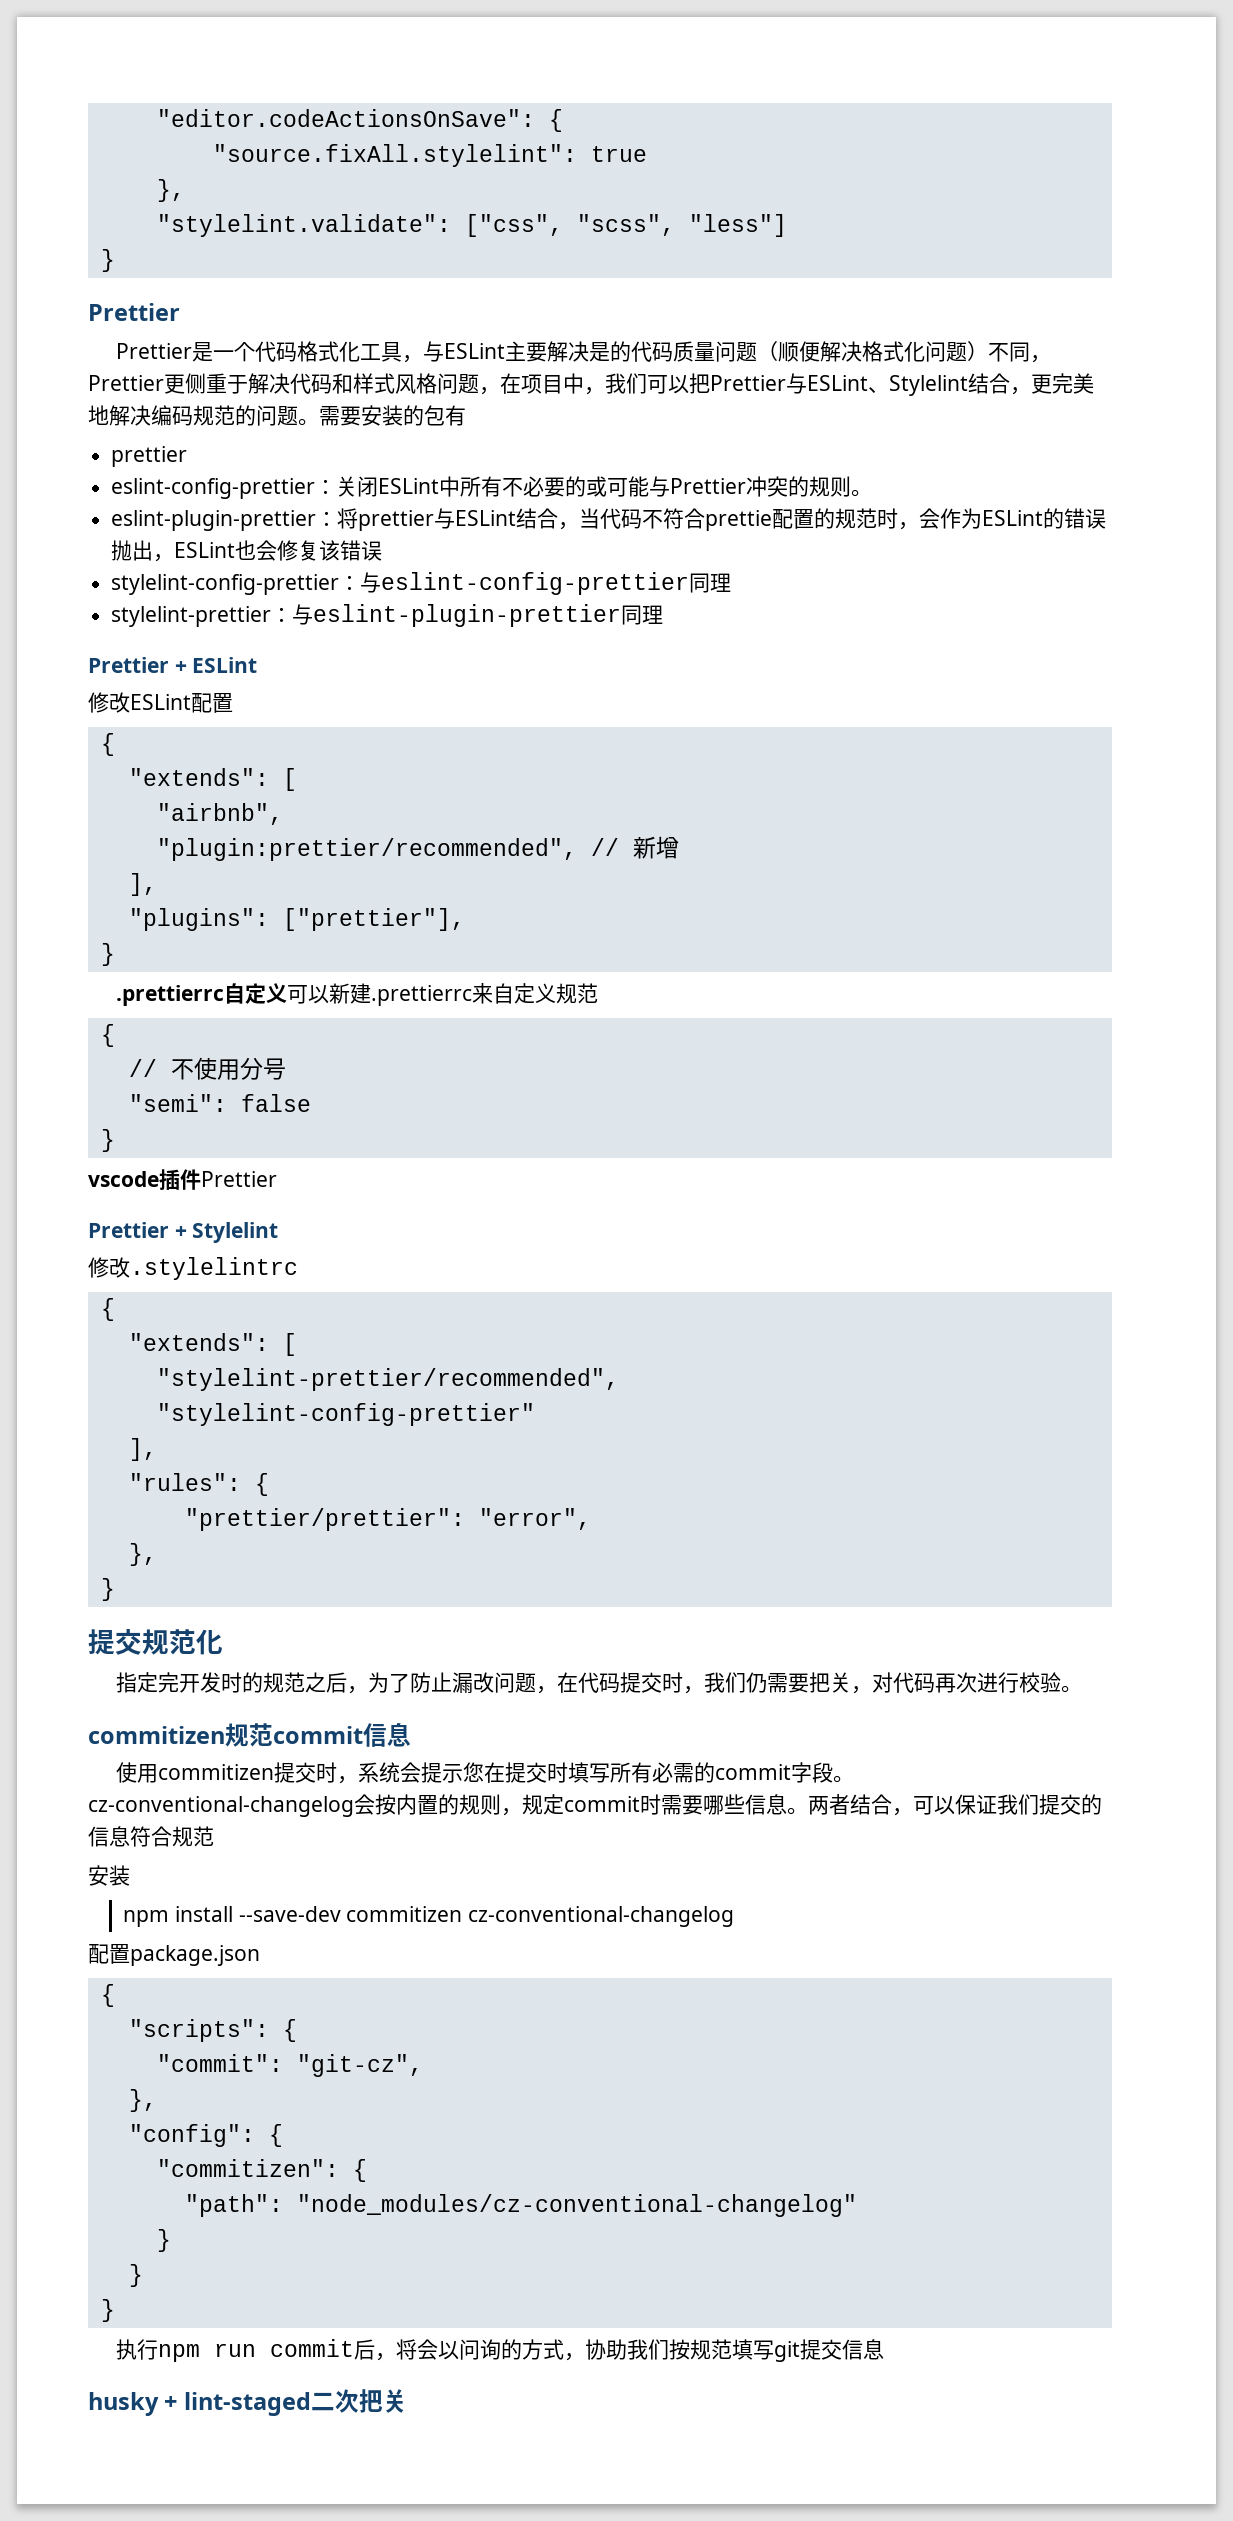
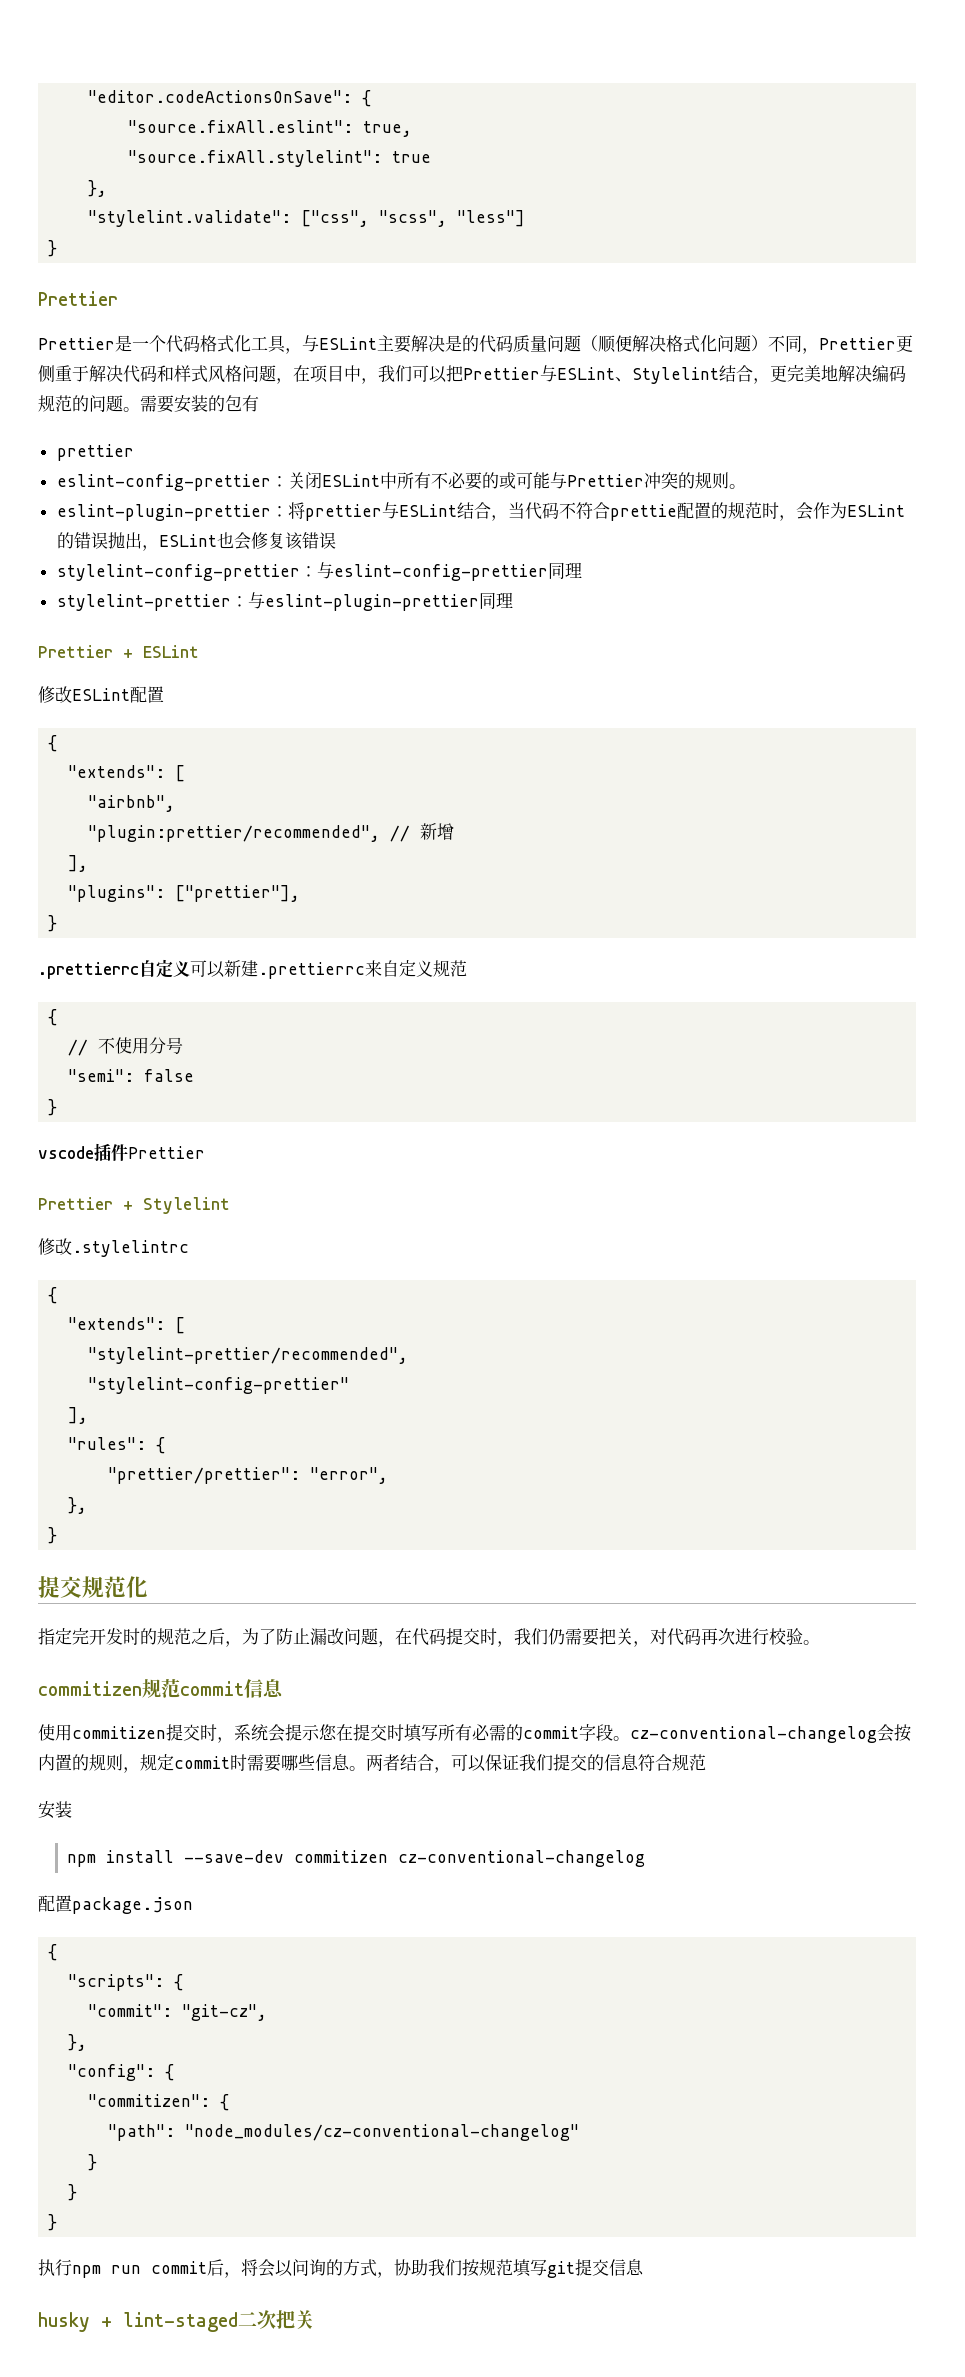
+ "source.fixAll.eslint": true,

